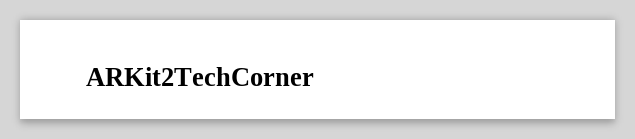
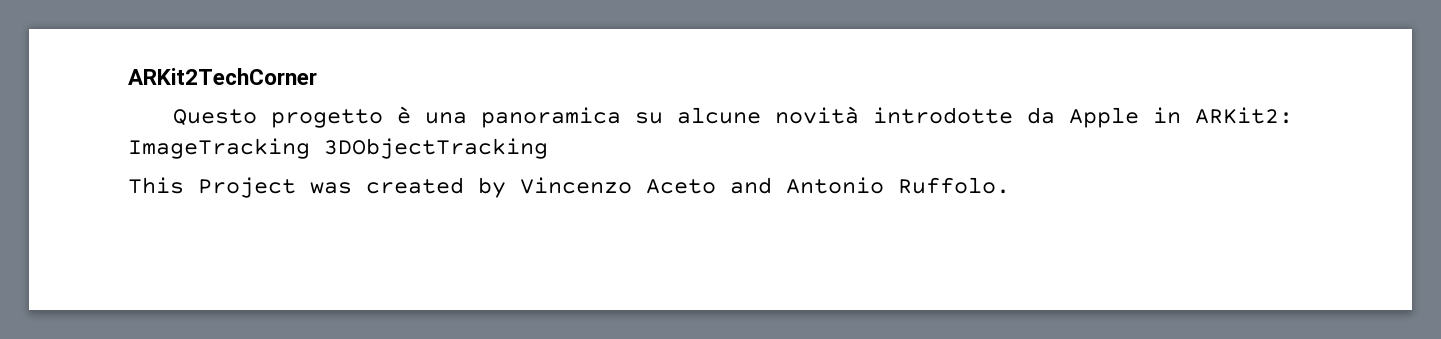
+ Questo progetto è una panoramica su alcune novità introdotte da Apple in ARKit2: ImageTracking 3DObjectTracking
+ This Project was created by Vincenzo Aceto and Antonio Ruffolo.

